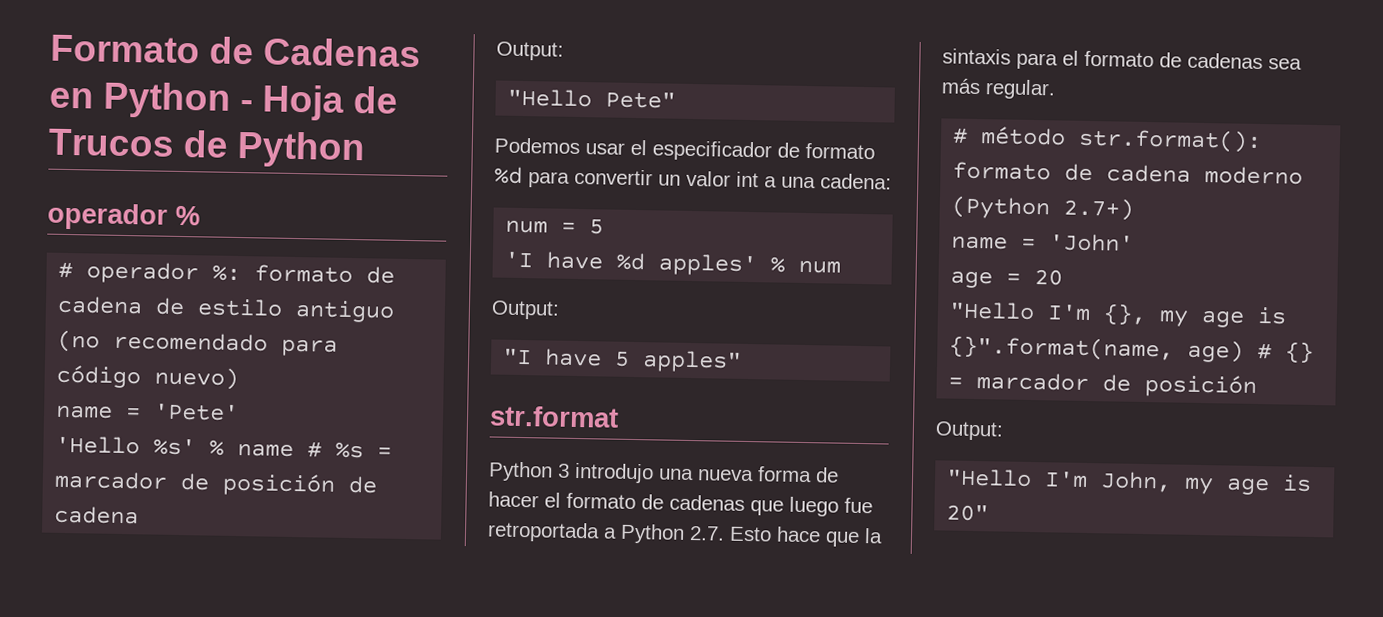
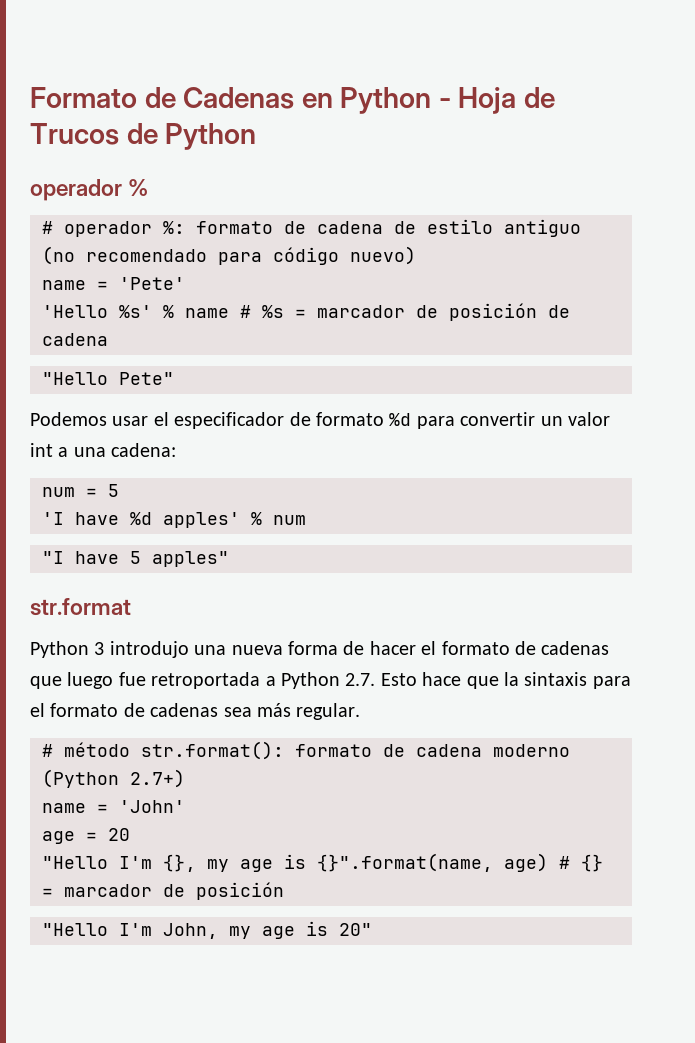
  'Hello %s' % name # %s = marcador de posición de cadena
- Output:
  'I have %d apples' % num
- Output:
  "Hello I'm {}, my age is {}".format(name, age) # {} = marcador de posición
- Output:

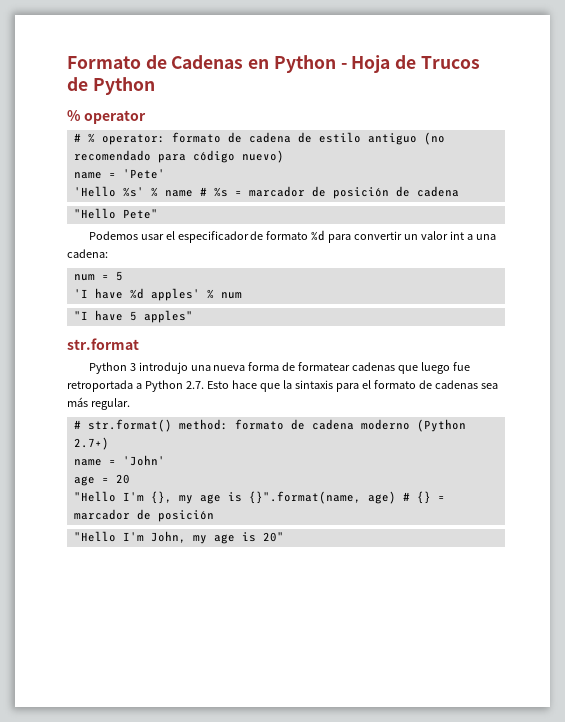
- operador %
- # operador %: formato de cadena de estilo antiguo (no recomendado para código nuevo)
+ % operator
+ # % operator: formato de cadena de estilo antiguo (no recomendado para código nuevo)
- Python 3 introdujo una nueva forma de hacer el formato de cadenas que luego fue retroportada a Python 2.7. Esto hace que la sintaxis para el formato de cadenas sea más regular.
+ Python 3 introdujo una nueva forma de formatear cadenas que luego fue retroportada a Python 2.7. Esto hace que la sintaxis para el formato de cadenas sea más regular.
- # método str.format(): formato de cadena moderno (Python 2.7+)
+ # str.format() method: formato de cadena moderno (Python 2.7+)

